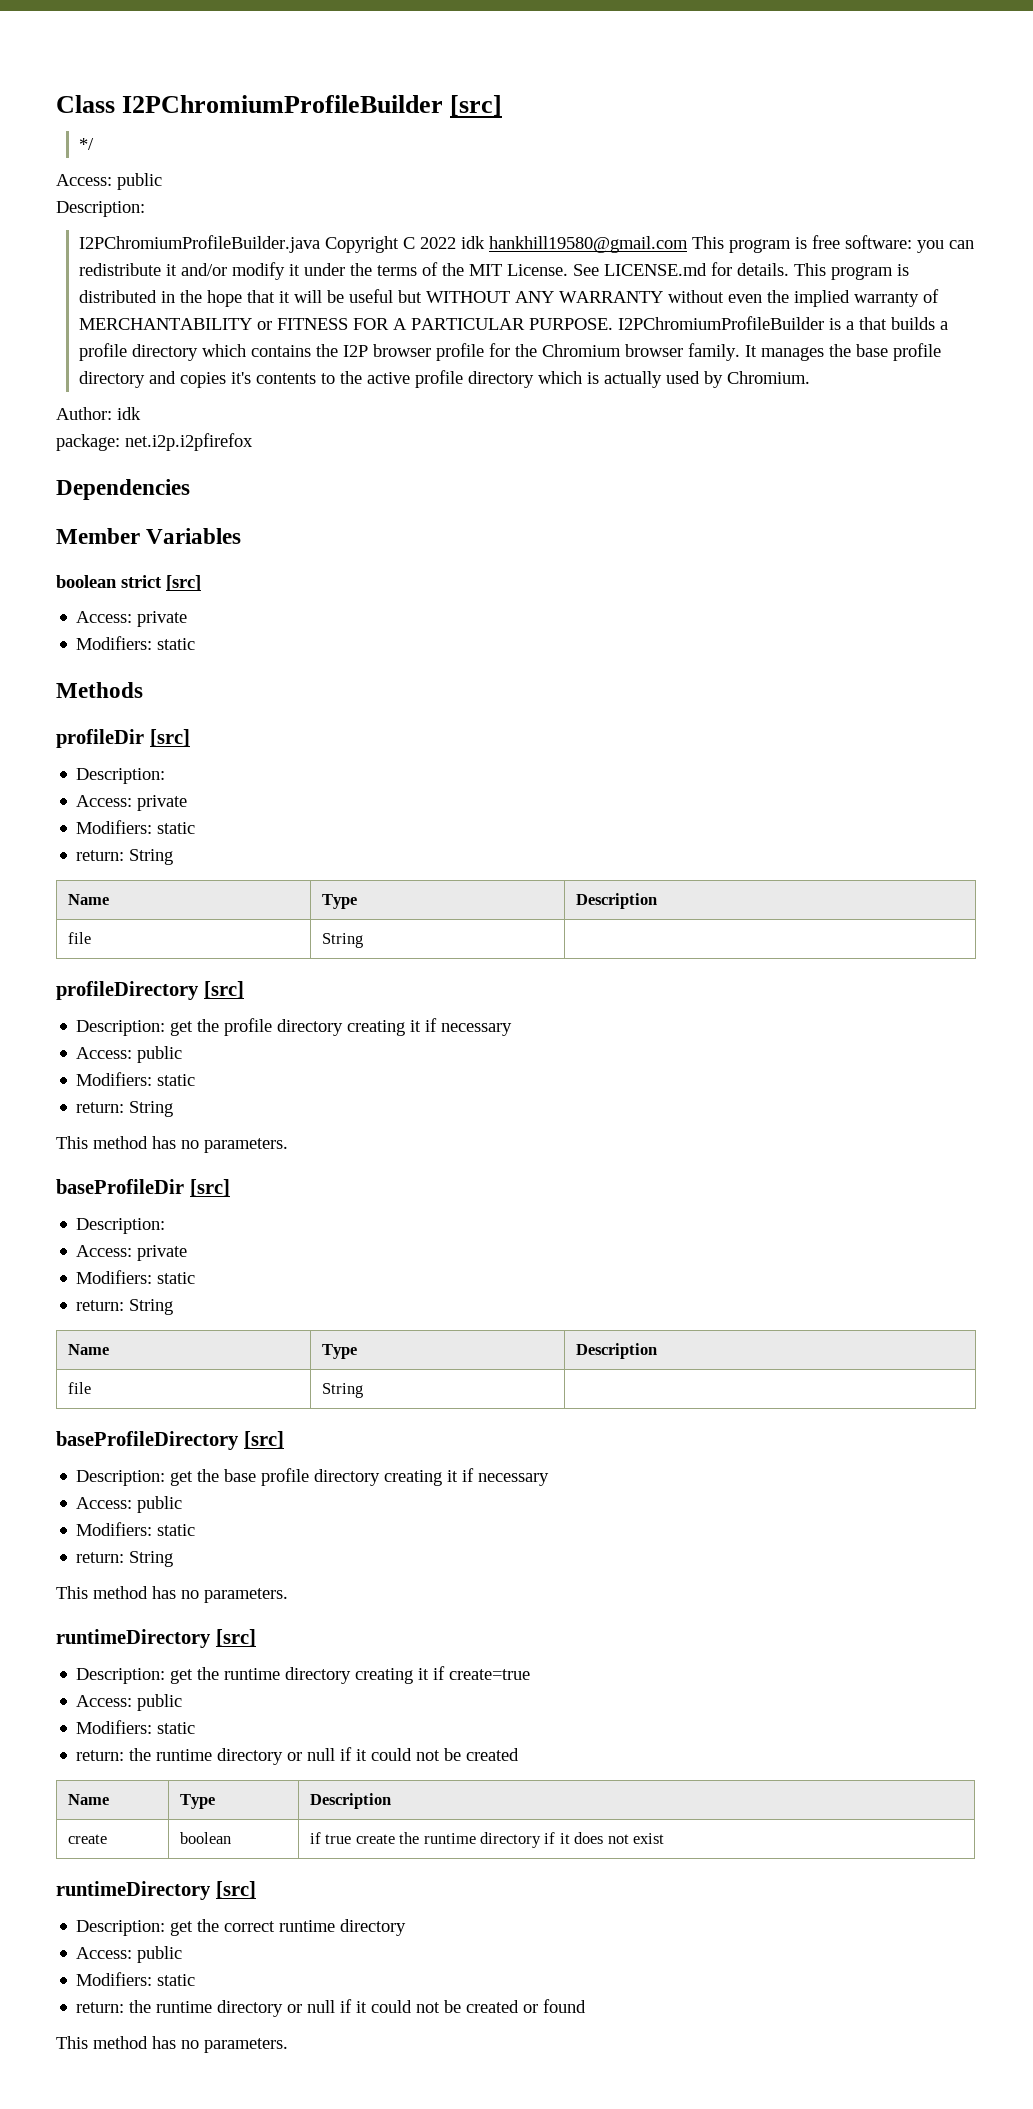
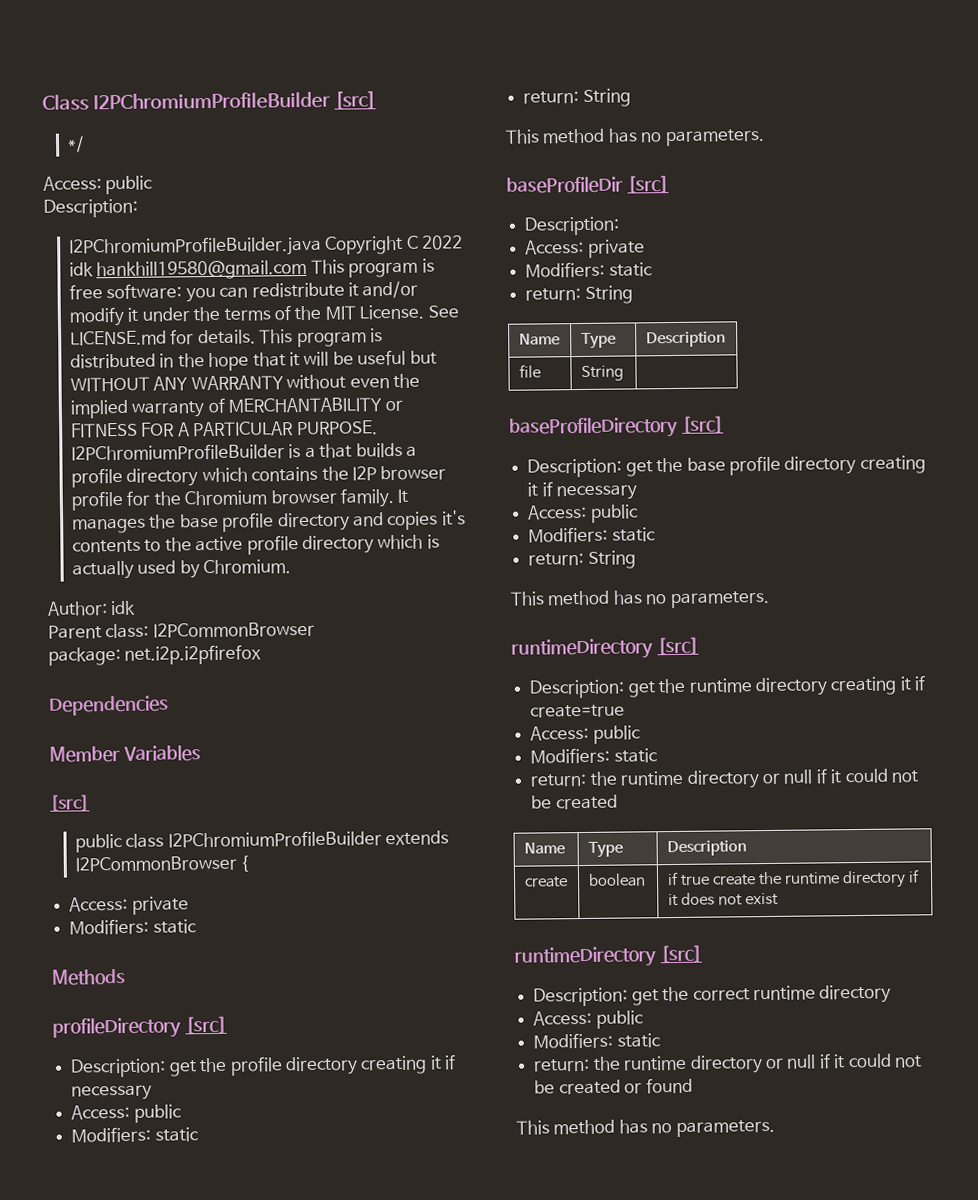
+ Parent class: I2PCommonBrowser
  Member Variables
- boolean strict [src]
+ [src]
+ public class I2PChromiumProfileBuilder extends I2PCommonBrowser {
- profileDir [src]
- Description:
- Access: private
- Modifiers: static
- return: String
- Name | Type | Description
- file | String |

